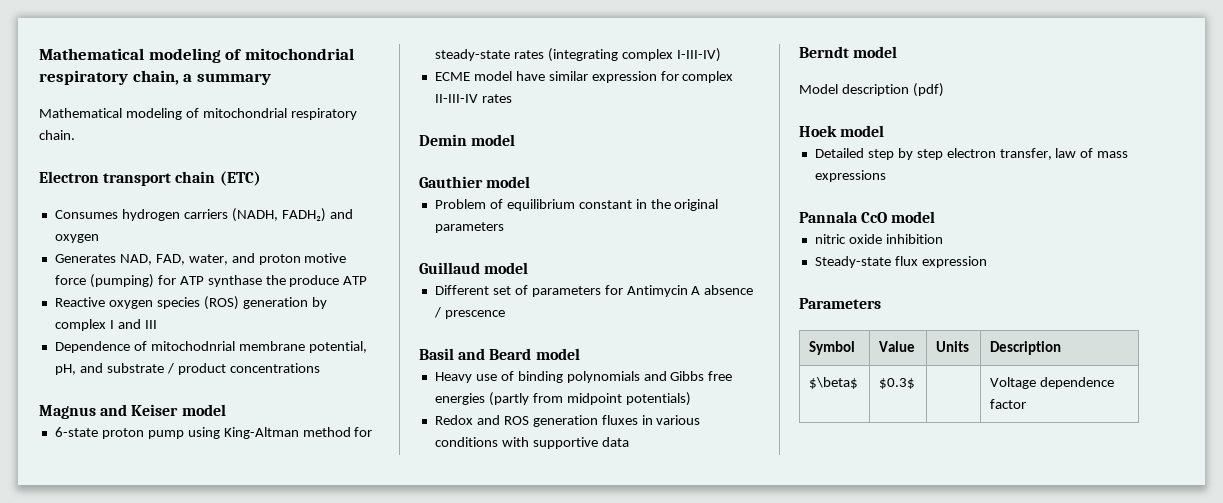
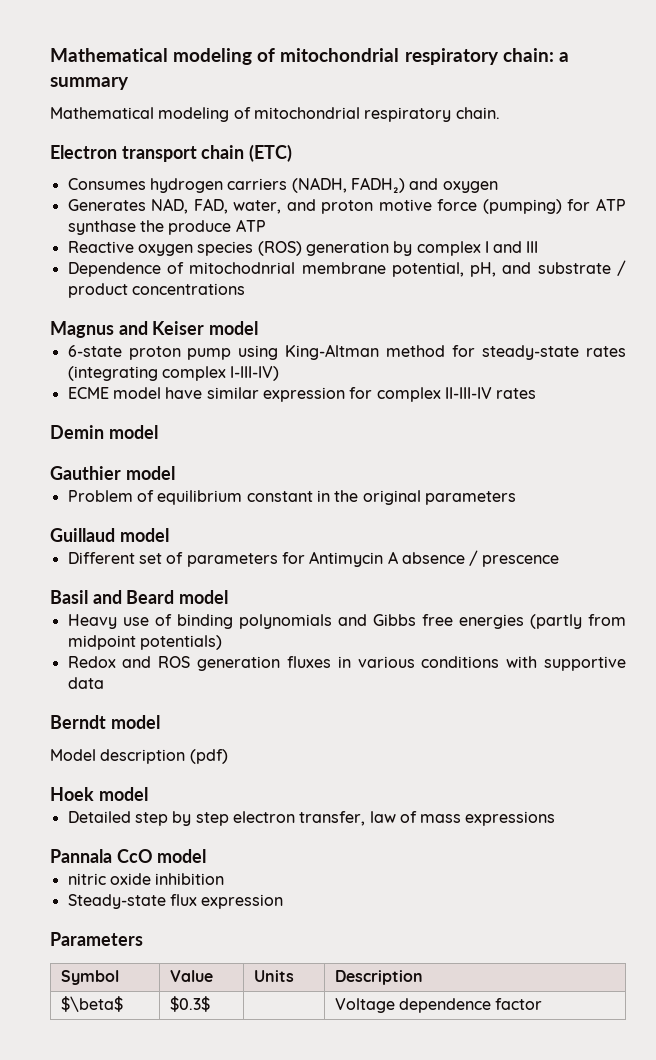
- Mathematical modeling of mitochondrial respiratory chain, a summary
+ Mathematical modeling of mitochondrial respiratory chain: a summary

